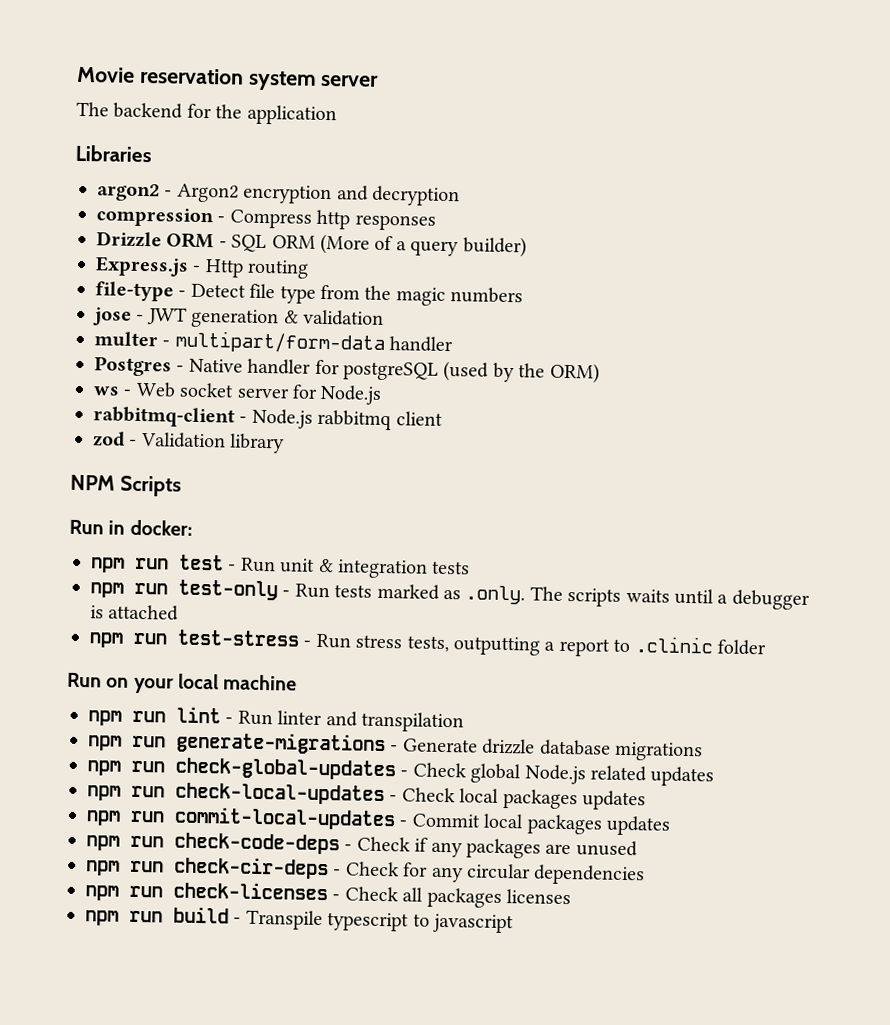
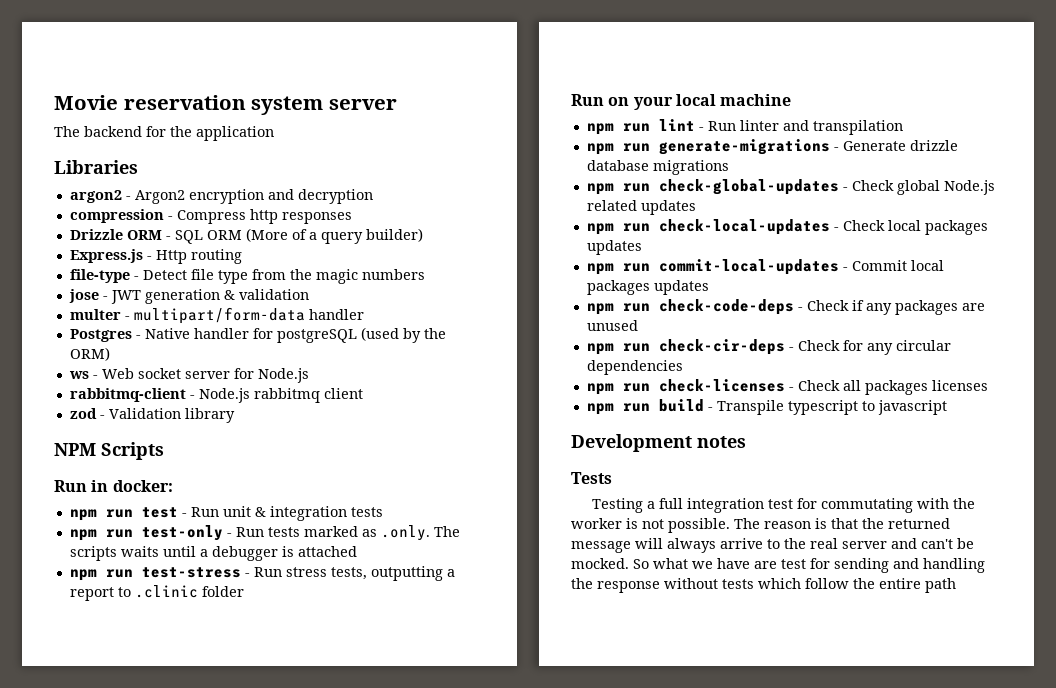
+ Development notes
+ Tests
+ Testing a full integration test for commutating with the worker is not possible. The reason is that the returned message will always arrive to the real server and can't be mocked. So what we have are test for sending and handling the response without tests which follow the entire path

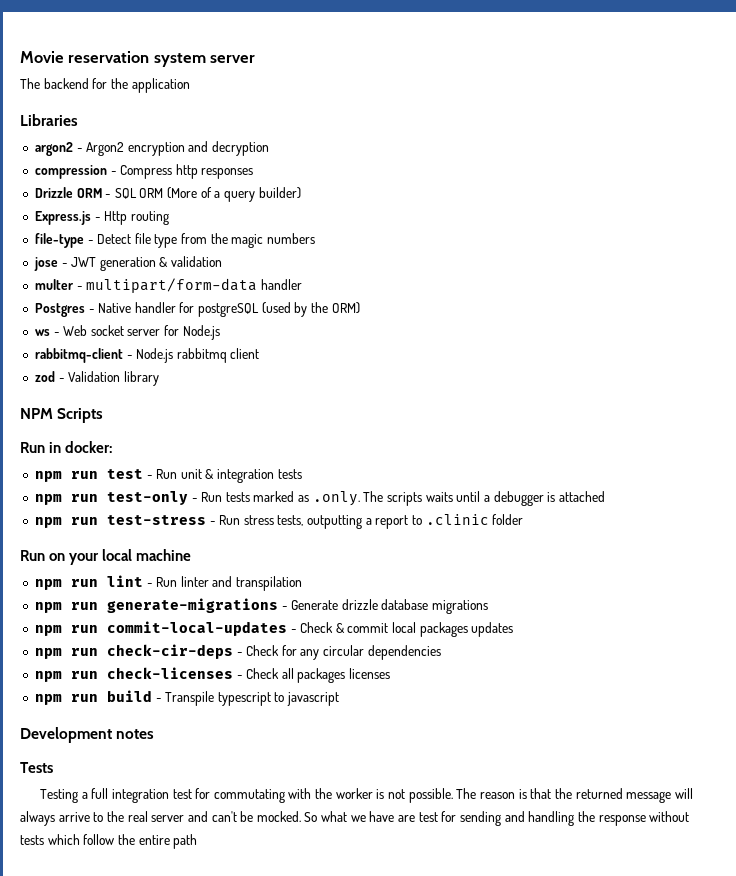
- npm run check-global-updates - Check global Node.js related updates
- npm run check-local-updates - Check local packages updates
- npm run commit-local-updates - Commit local packages updates
- npm run check-code-deps - Check if any packages are unused
+ npm run commit-local-updates - Check & commit local packages updates

